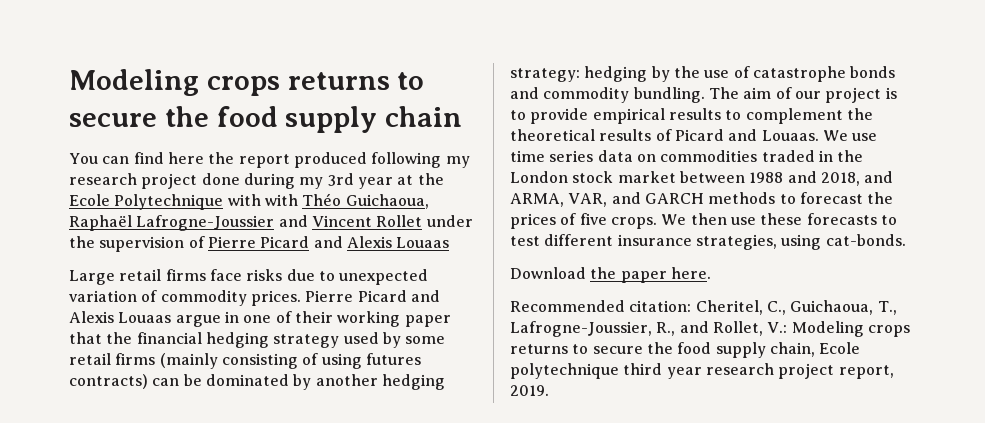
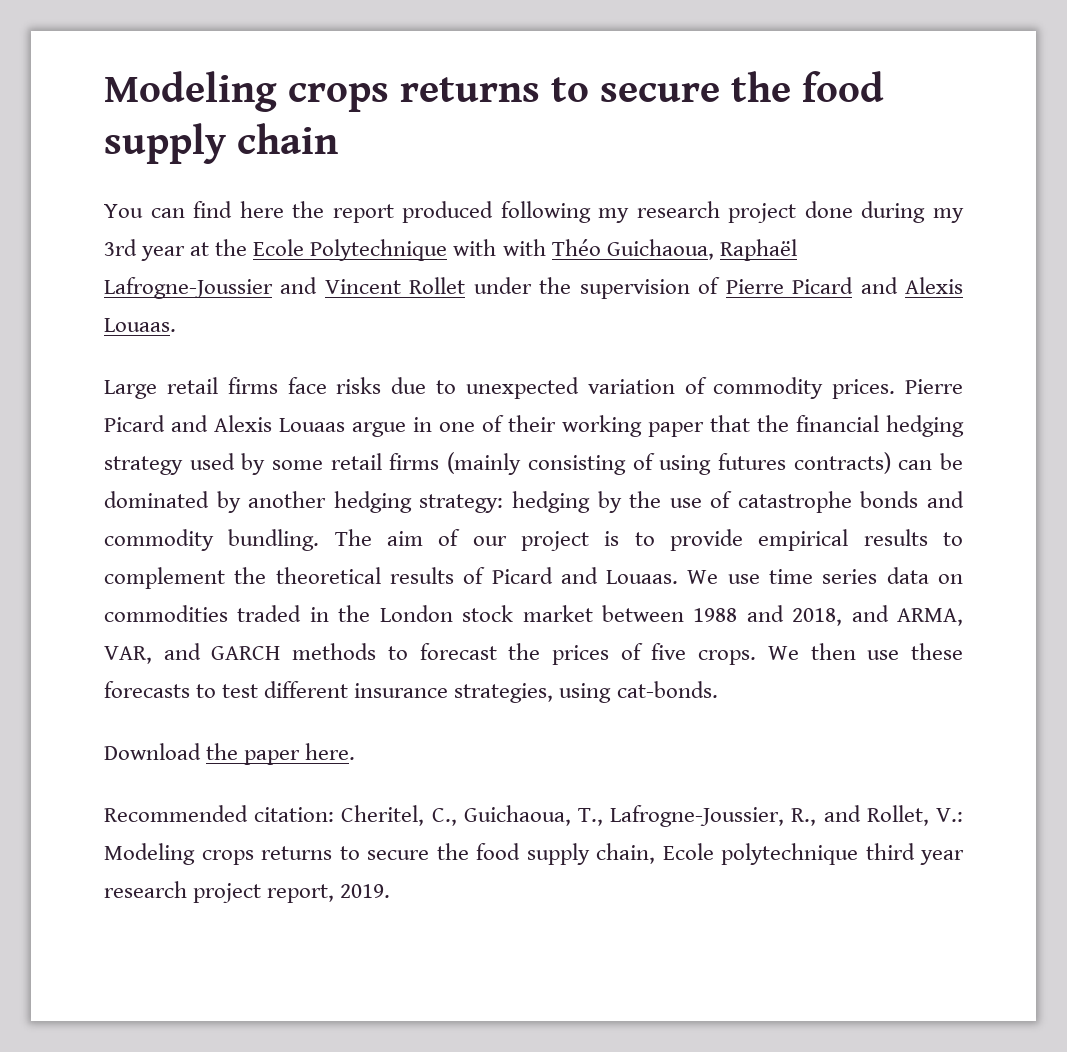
- You can find here the report produced following my research project done during my 3rd year at the Ecole Polytechnique with with Théo Guichaoua, Raphaël Lafrogne-Joussier and Vincent Rollet under the supervision of Pierre Picard and Alexis Louaas
+ You can find here the report produced following my research project done during my 3rd year at the Ecole Polytechnique with with Théo Guichaoua, Raphaël Lafrogne-Joussier and Vincent Rollet under the supervision of Pierre Picard and Alexis Louaas.

